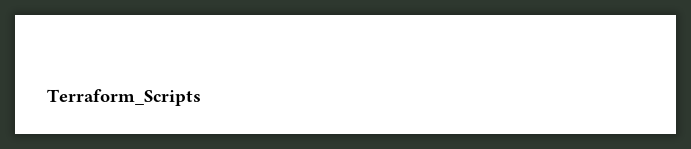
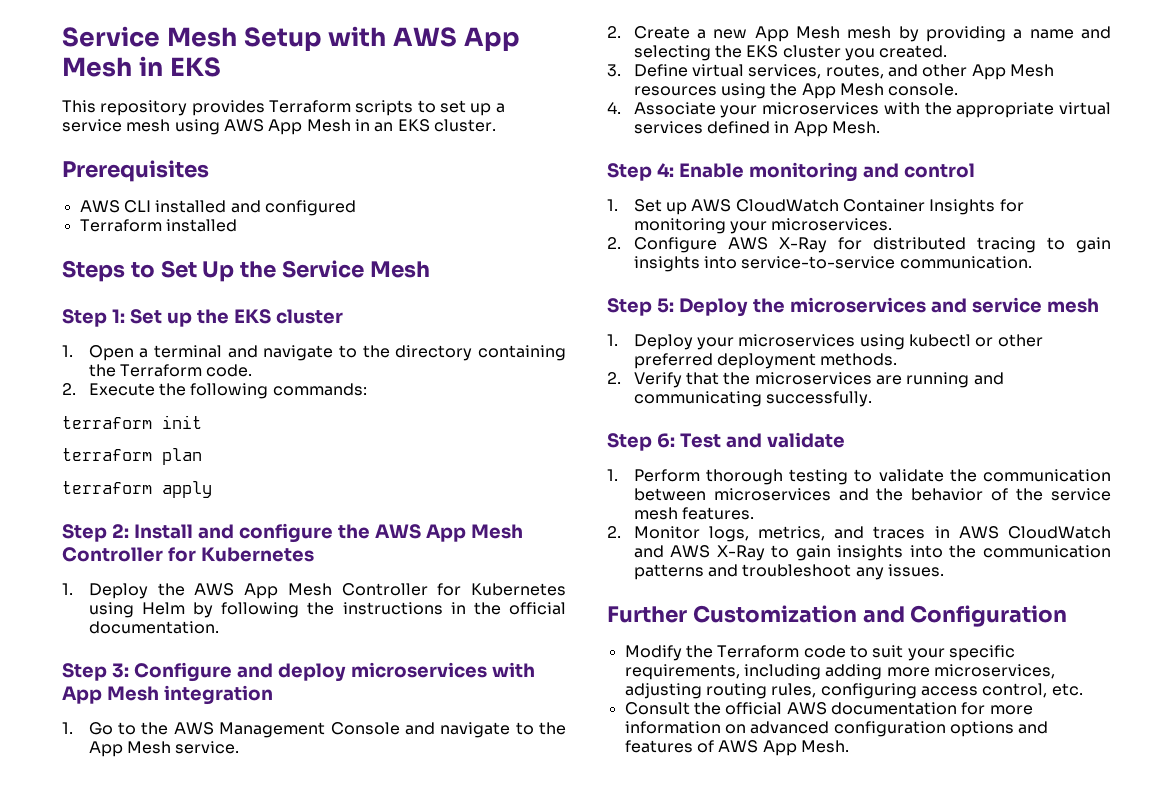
- Terraform_Scripts
+ Service Mesh Setup with AWS App Mesh in EKS
+ This repository provides Terraform scripts to set up a service mesh using AWS App Mesh in an EKS cluster.
+ Prerequisites
+ AWS CLI installed and configured
+ Terraform installed
+ Steps to Set Up the Service Mesh
+ Step 1: Set up the EKS cluster
+ 1. Open a terminal and navigate to the directory containing the Terraform code.
+ 2. Execute the following commands:
+ terraform init
+ terraform plan
+ terraform apply
+ Step 2: Install and configure the AWS App Mesh Controller for Kubernetes
+ 1. Deploy the AWS App Mesh Controller for Kubernetes using Helm by following the instructions in the official documentation.
+ Step 3: Configure and deploy microservices with App Mesh integration
+ 1. Go to the AWS Management Console and navigate to the App Mesh service.
+ 2. Create a new App Mesh mesh by providing a name and selecting the EKS cluster you created.
+ 3. Define virtual services, routes, and other App Mesh resources using the App Mesh console.
+ 4. Associate your microservices with the appropriate virtual services defined in App Mesh.
+ Step 4: Enable monitoring and control
+ 1. Set up AWS CloudWatch Container Insights for monitoring your microservices.
+ 2. Configure AWS X-Ray for distributed tracing to gain insights into service-to-service communication.
+ Step 5: Deploy the microservices and service mesh
+ 1. Deploy your microservices using kubectl or other preferred deployment methods.
+ 2. Verify that the microservices are running and communicating successfully.
+ Step 6: Test and validate
+ 1. Perform thorough testing to validate the communication between microservices and the behavior of the service mesh features.
+ 2. Monitor logs, metrics, and traces in AWS CloudWatch and AWS X-Ray to gain insights into the communication patterns and troubleshoot any issues.
+ Further Customization and Configuration
+ Modify the Terraform code to suit your specific requirements, including adding more microservices, adjusting routing rules, configuring access control, etc.
+ Consult the official AWS documentation for more information on advanced configuration options and features of AWS App Mesh.

